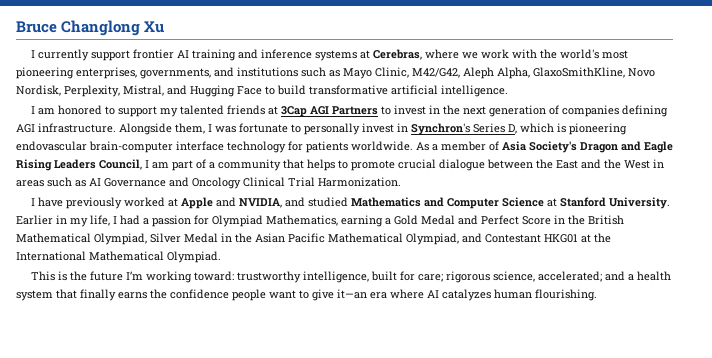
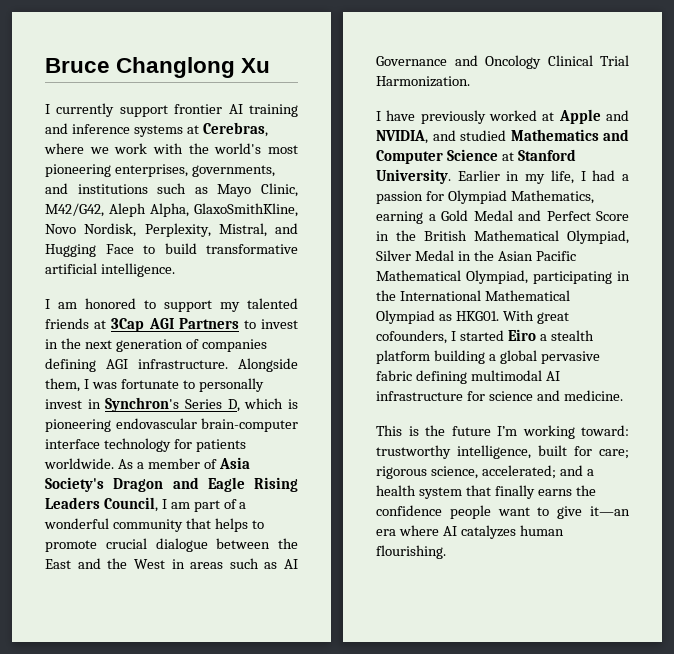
- As a member of Asia Society's Dragon and Eagle Rising Leaders Council, I am part of a community that helps to promote crucial dialogue between the East and the West in areas such as AI Governance and Oncology Clinical Trial Harmonization.
+ As a member of Asia Society's Dragon and Eagle Rising Leaders Council, I am part of a wonderful community that helps to promote crucial dialogue between the East and the West in areas such as AI Governance and Oncology Clinical Trial Harmonization.
- Earlier in my life, I had a passion for Olympiad Mathematics, earning a Gold Medal and Perfect Score in the British Mathematical Olympiad, Silver Medal in the Asian Pacific Mathematical Olympiad, and Contestant HKG01 at the International Mathematical Olympiad.
+ Earlier in my life, I had a passion for Olympiad Mathematics, earning a Gold Medal and Perfect Score in the British Mathematical Olympiad, Silver Medal in the Asian Pacific Mathematical Olympiad, participating in the International Mathematical Olympiad as HKG01. With great cofounders, I started Eiro a stealth platform building a global pervasive fabric defining multimodal AI infrastructure for science and medicine.

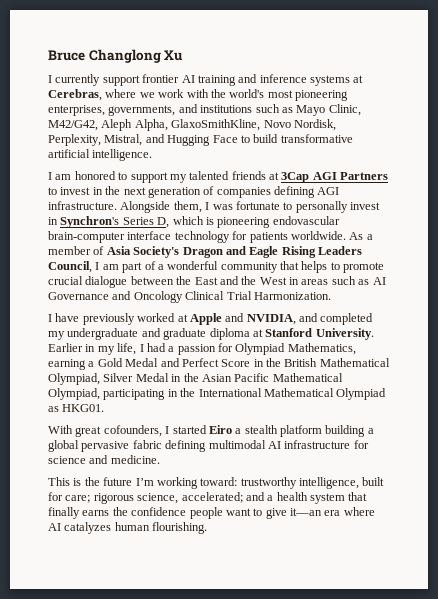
- I have previously worked at Apple and NVIDIA, and studied Mathematics and Computer Science at Stanford University.
+ I have previously worked at Apple and NVIDIA, and completed my undergraduate and graduate diploma at Stanford University.
- Earlier in my life, I had a passion for Olympiad Mathematics, earning a Gold Medal and Perfect Score in the British Mathematical Olympiad, Silver Medal in the Asian Pacific Mathematical Olympiad, participating in the International Mathematical Olympiad as HKG01. With great cofounders, I started Eiro a stealth platform building a global pervasive fabric defining multimodal AI infrastructure for science and medicine.
+ Earlier in my life, I had a passion for Olympiad Mathematics, earning a Gold Medal and Perfect Score in the British Mathematical Olympiad, Silver Medal in the Asian Pacific Mathematical Olympiad, participating in the International Mathematical Olympiad as HKG01.
+ With great cofounders, I started Eiro a stealth platform building a global pervasive fabric defining multimodal AI infrastructure for science and medicine.

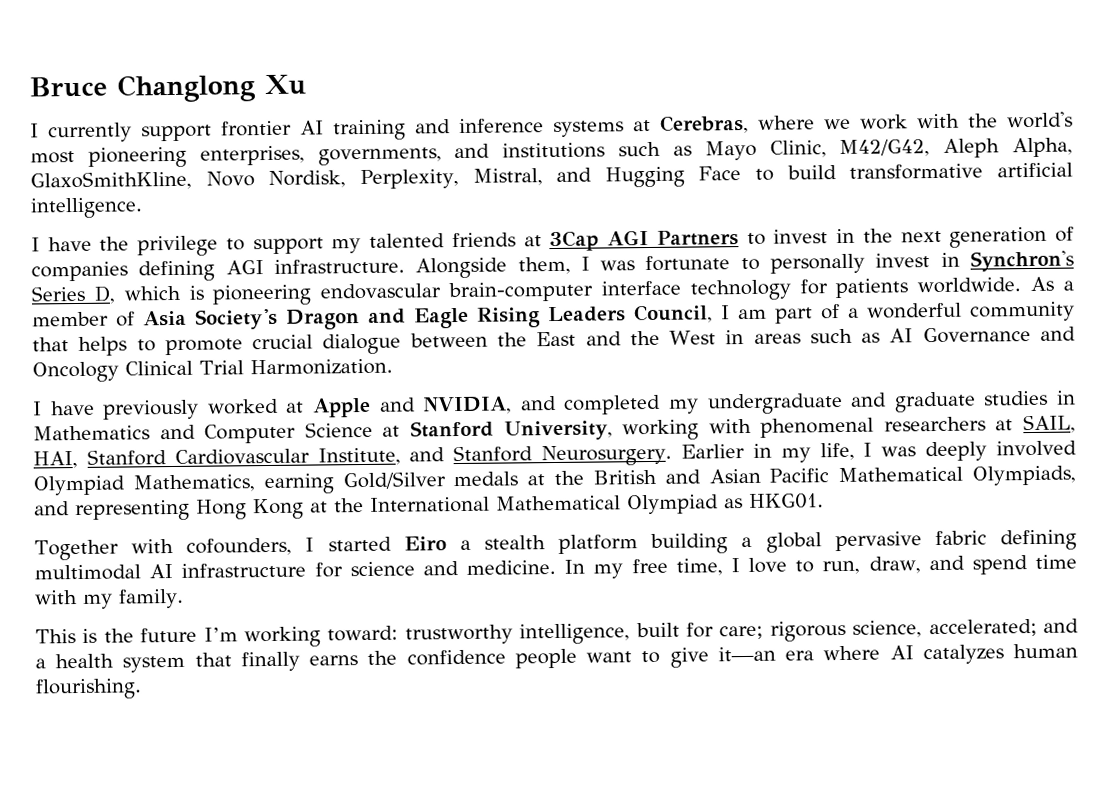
- I am honored to support my talented friends at 3Cap AGI Partners to invest in the next generation of companies defining AGI infrastructure.
+ I have the privilege to support my talented friends at 3Cap AGI Partners to invest in the next generation of companies defining AGI infrastructure.
- I have previously worked at Apple and NVIDIA, and completed my undergraduate and graduate diploma at Stanford University.
+ I have previously worked at Apple and NVIDIA, and completed my undergraduate and graduate studies in Mathematics and Computer Science at Stanford University, working with phenomenal researchers at SAIL, HAI, Stanford Cardiovascular Institute, and Stanford Neurosurgery.
- Earlier in my life, I had a passion for Olympiad Mathematics, earning a Gold Medal and Perfect Score in the British Mathematical Olympiad, Silver Medal in the Asian Pacific Mathematical Olympiad, participating in the International Mathematical Olympiad as HKG01.
+ Earlier in my life, I was deeply involved Olympiad Mathematics, earning Gold/Silver medals at the British and Asian Pacific Mathematical Olympiads, and representing Hong Kong at the International Mathematical Olympiad as HKG01.
- With great cofounders, I started Eiro a stealth platform building a global pervasive fabric defining multimodal AI infrastructure for science and medicine.
+ Together with cofounders, I started Eiro a stealth platform building a global pervasive fabric defining multimodal AI infrastructure for science and medicine. In my free time, I love to run, draw, and spend time with my family.

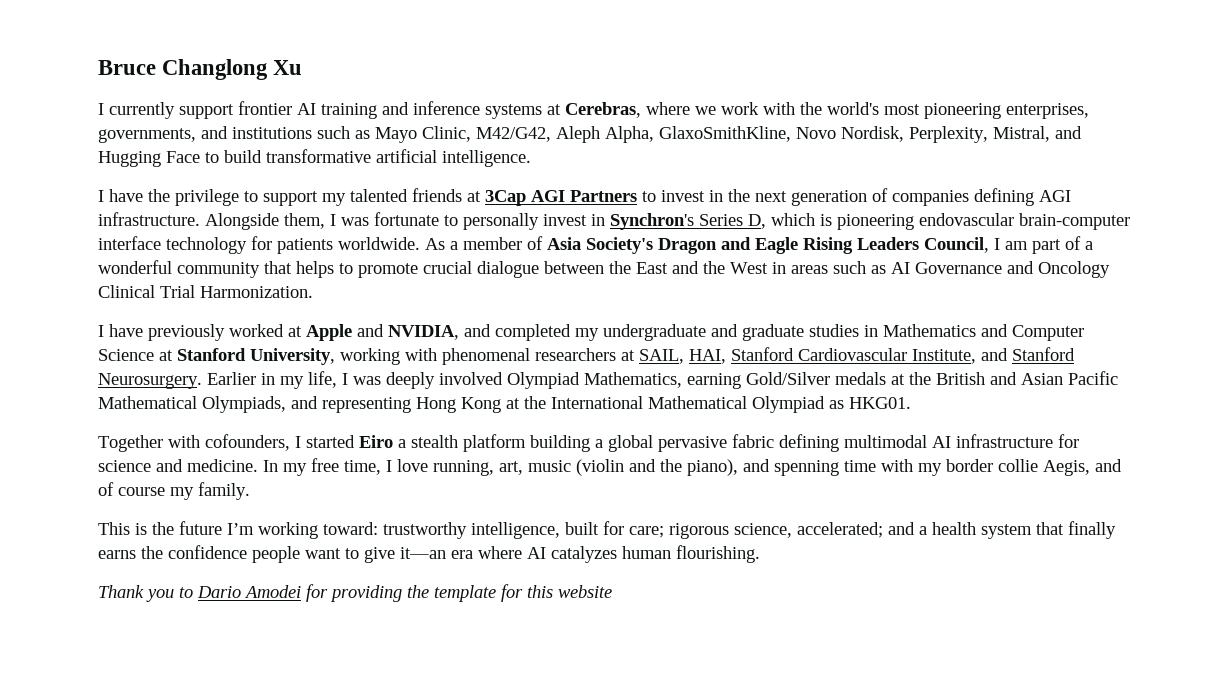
- In my free time, I love to run, draw, and spend time with my family.
+ In my free time, I love running, art, music (violin and the piano), and spenning time with my border collie Aegis, and of course my family.
+ Thank you to Dario Amodei for providing the template for this website

